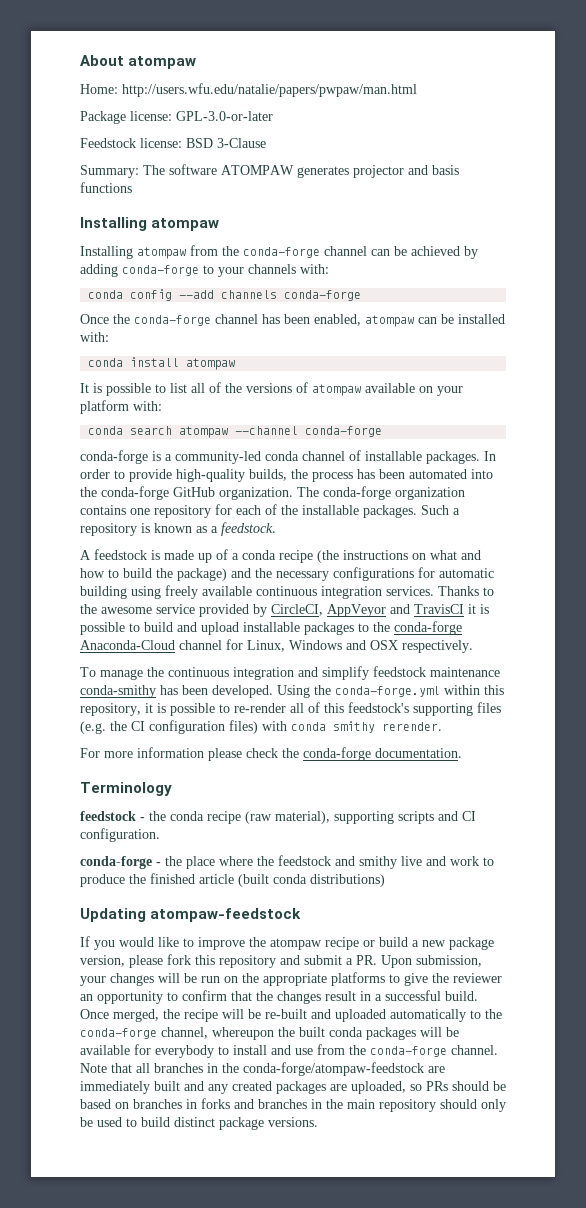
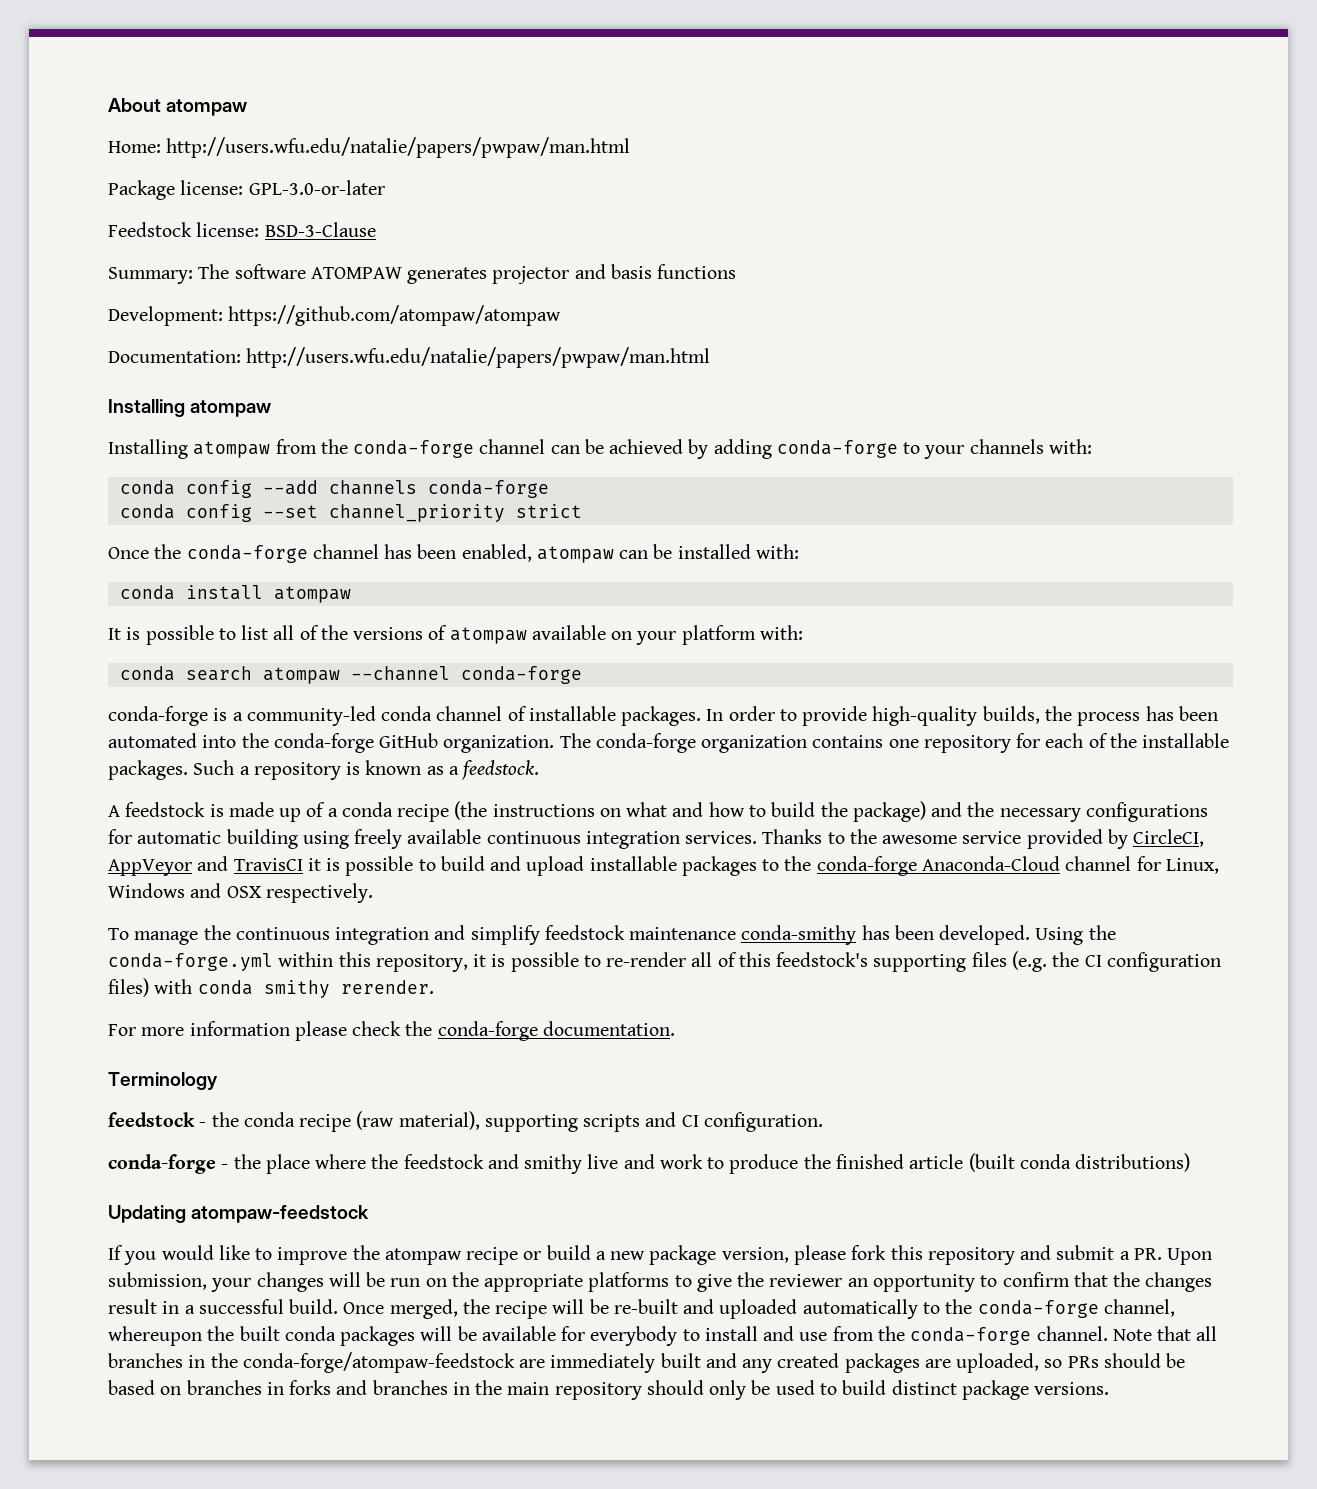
- Feedstock license: BSD 3-Clause
+ Feedstock license: BSD-3-Clause
+ Development: https://github.com/atompaw/atompaw
+ Documentation: http://users.wfu.edu/natalie/papers/pwpaw/man.html
+ conda config --set channel_priority strict

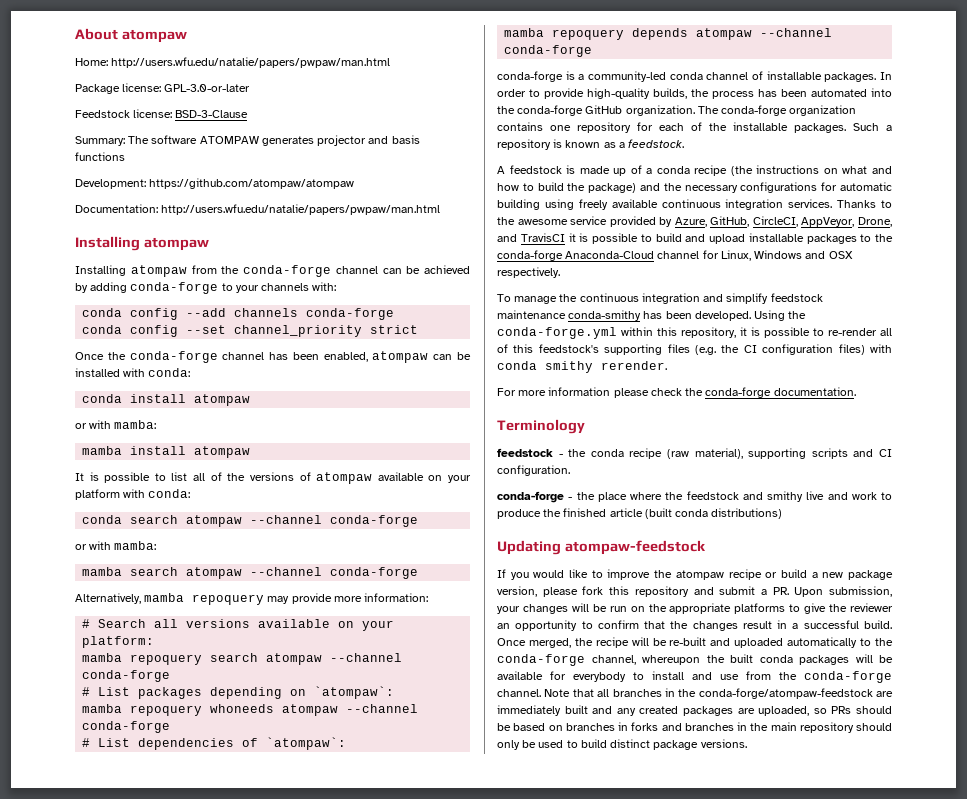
- Once the conda-forge channel has been enabled, atompaw can be installed with:
+ Once the conda-forge channel has been enabled, atompaw can be installed with conda:
  conda install atompaw
+ or with mamba:
+ mamba install atompaw
- It is possible to list all of the versions of atompaw available on your platform with:
+ It is possible to list all of the versions of atompaw available on your platform with conda:
  conda search atompaw --channel conda-forge
+ or with mamba:
+ mamba search atompaw --channel conda-forge
+ Alternatively, mamba repoquery may provide more information:
+ # Search all versions available on your platform:
+ mamba repoquery search atompaw --channel conda-forge
+ # List packages depending on `atompaw`:
+ mamba repoquery whoneeds atompaw --channel conda-forge
+ # List dependencies of `atompaw`:
+ mamba repoquery depends atompaw --channel conda-forge
- Thanks to the awesome service provided by CircleCI, AppVeyor and TravisCI it is possible to build and upload installable packages to the conda-forge Anaconda-Cloud channel for Linux, Windows and OSX respectively.
+ Thanks to the awesome service provided by Azure, GitHub, CircleCI, AppVeyor, Drone, and TravisCI it is possible to build and upload installable packages to the conda-forge Anaconda-Cloud channel for Linux, Windows and OSX respectively.

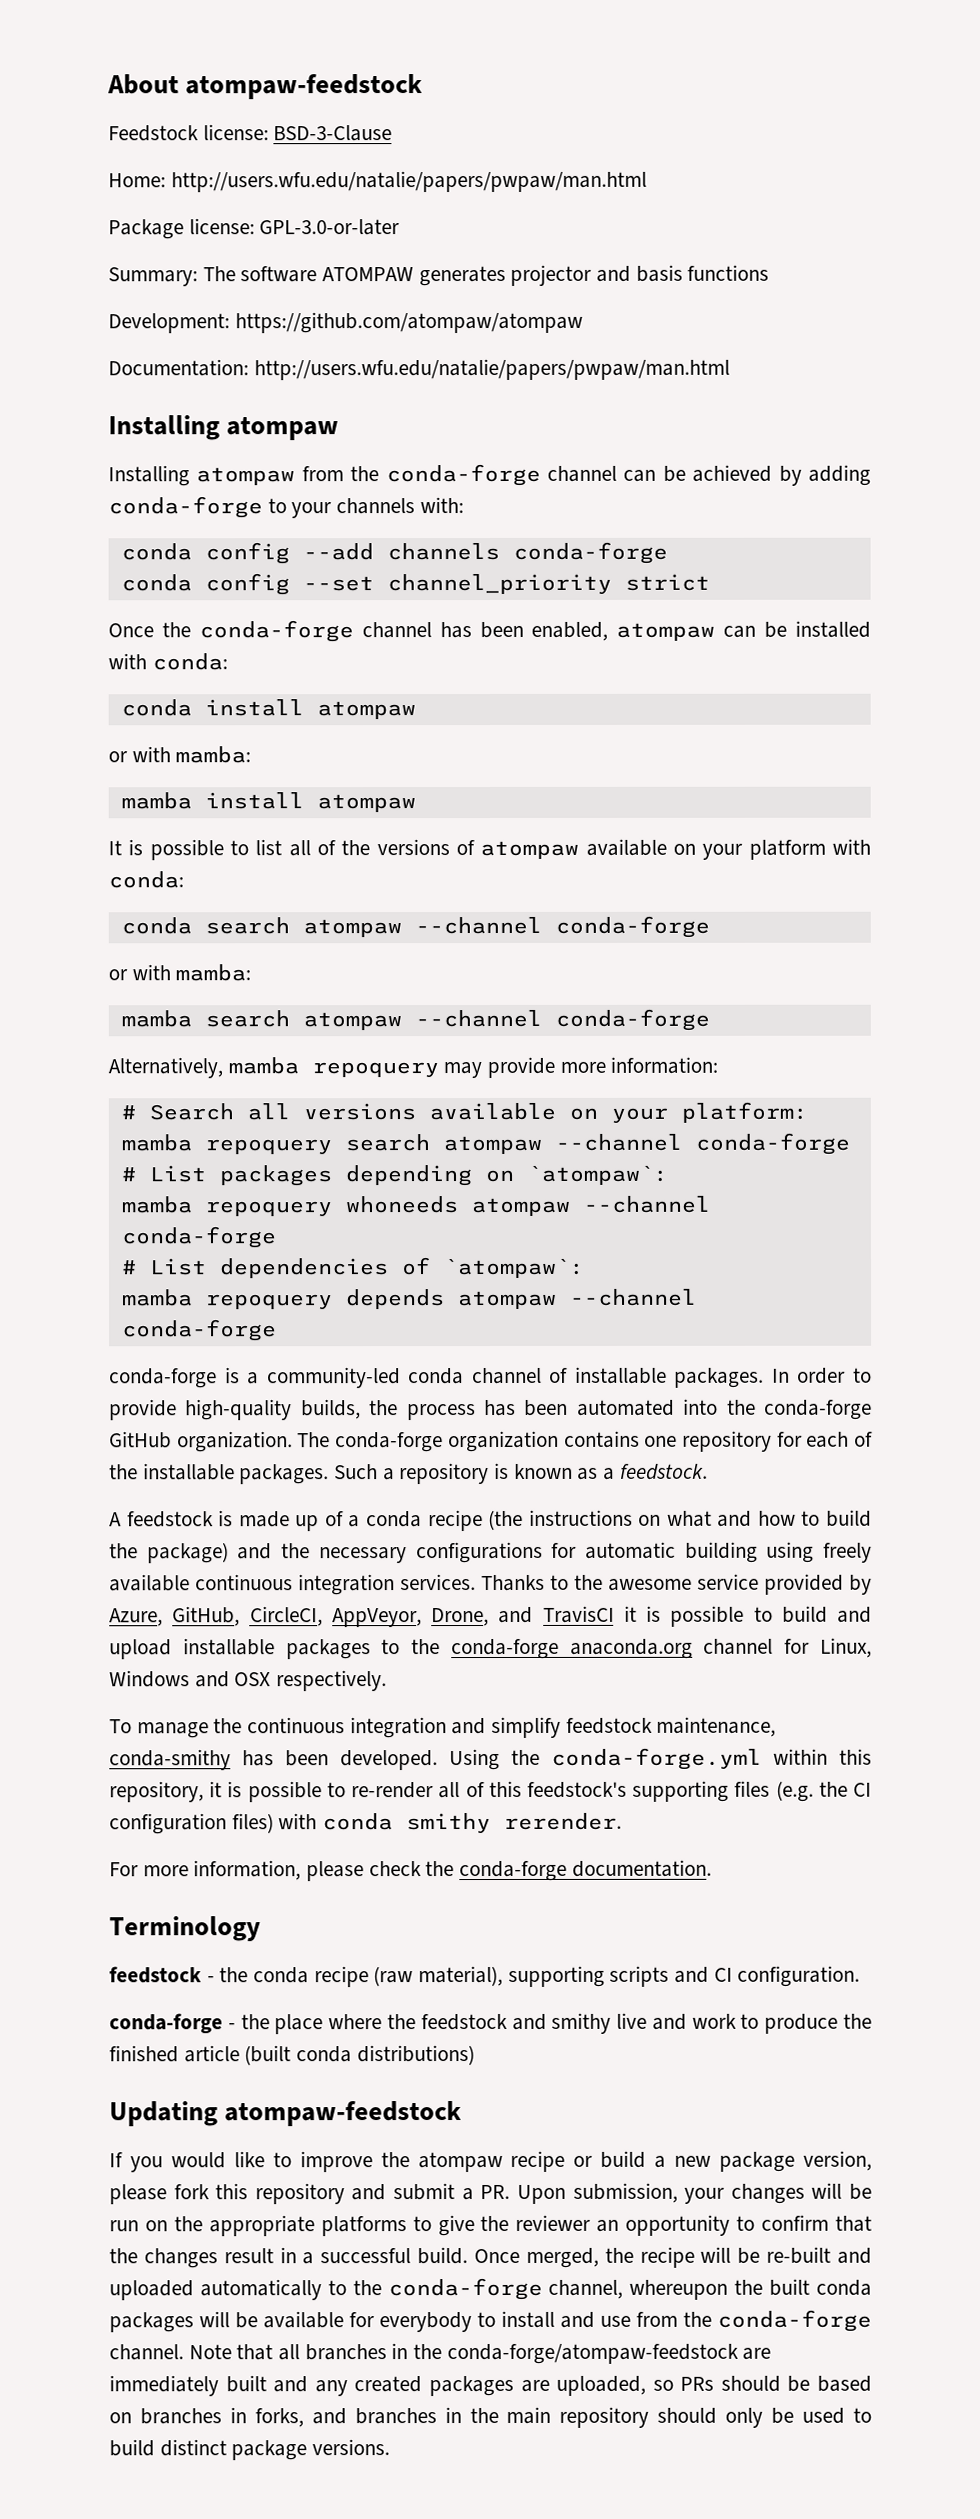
- About atompaw
+ About atompaw-feedstock
+ Feedstock license: BSD-3-Clause
- Feedstock license: BSD-3-Clause
- Thanks to the awesome service provided by Azure, GitHub, CircleCI, AppVeyor, Drone, and TravisCI it is possible to build and upload installable packages to the conda-forge Anaconda-Cloud channel for Linux, Windows and OSX respectively.
+ Thanks to the awesome service provided by Azure, GitHub, CircleCI, AppVeyor, Drone, and TravisCI it is possible to build and upload installable packages to the conda-forge anaconda.org channel for Linux, Windows and OSX respectively.
- To manage the continuous integration and simplify feedstock maintenance conda-smithy has been developed.
+ To manage the continuous integration and simplify feedstock maintenance, conda-smithy has been developed.
- For more information please check the conda-forge documentation.
+ For more information, please check the conda-forge documentation.
- Note that all branches in the conda-forge/atompaw-feedstock are immediately built and any created packages are uploaded, so PRs should be based on branches in forks and branches in the main repository should only be used to build distinct package versions.
+ Note that all branches in the conda-forge/atompaw-feedstock are immediately built and any created packages are uploaded, so PRs should be based on branches in forks, and branches in the main repository should only be used to build distinct package versions.

